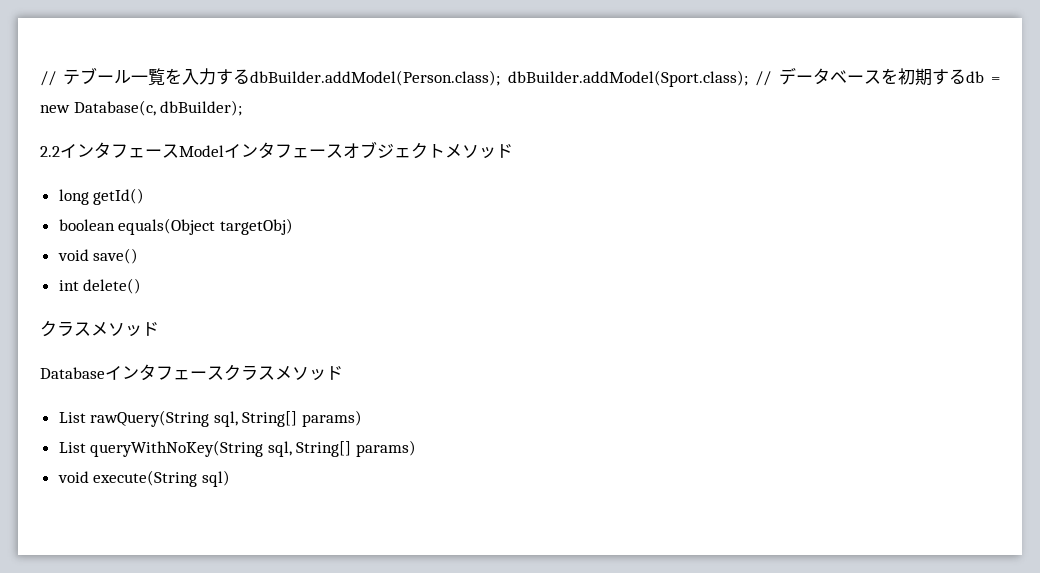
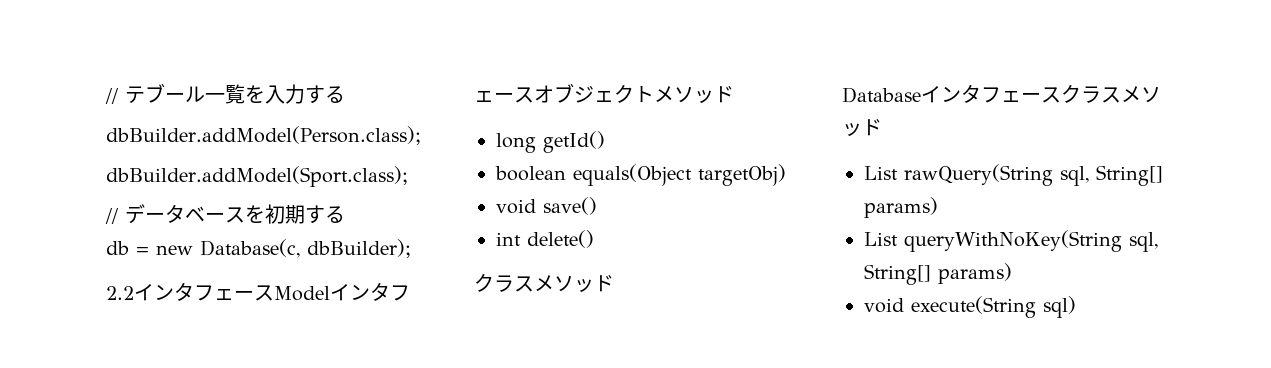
- // テブール一覧を入力するdbBuilder.addModel(Person.class); dbBuilder.addModel(Sport.class); // データベースを初期するdb = new Database(c, dbBuilder);
+ // テブール一覧を入力する
+ dbBuilder.addModel(Person.class);
+ dbBuilder.addModel(Sport.class);
+ // データベースを初期する
+ db = new Database(c, dbBuilder);

